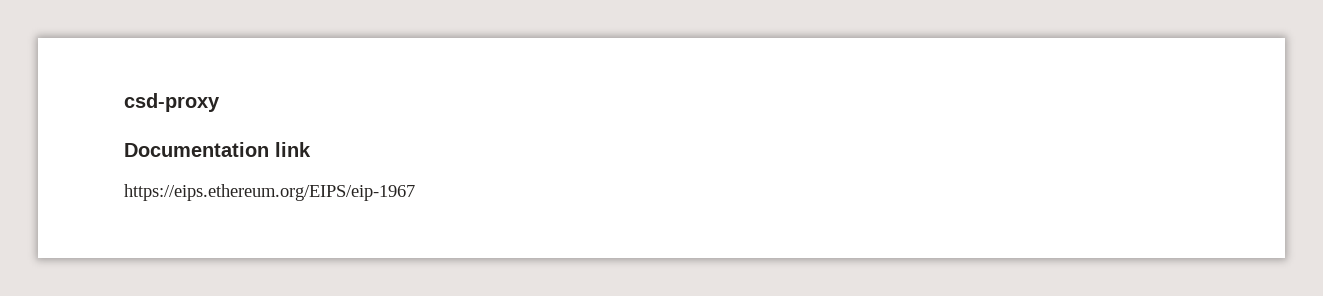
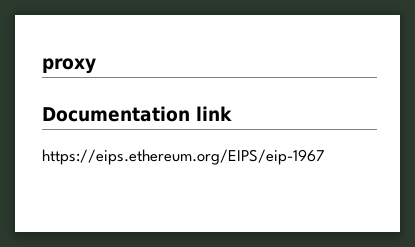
- csd-proxy
+ proxy

